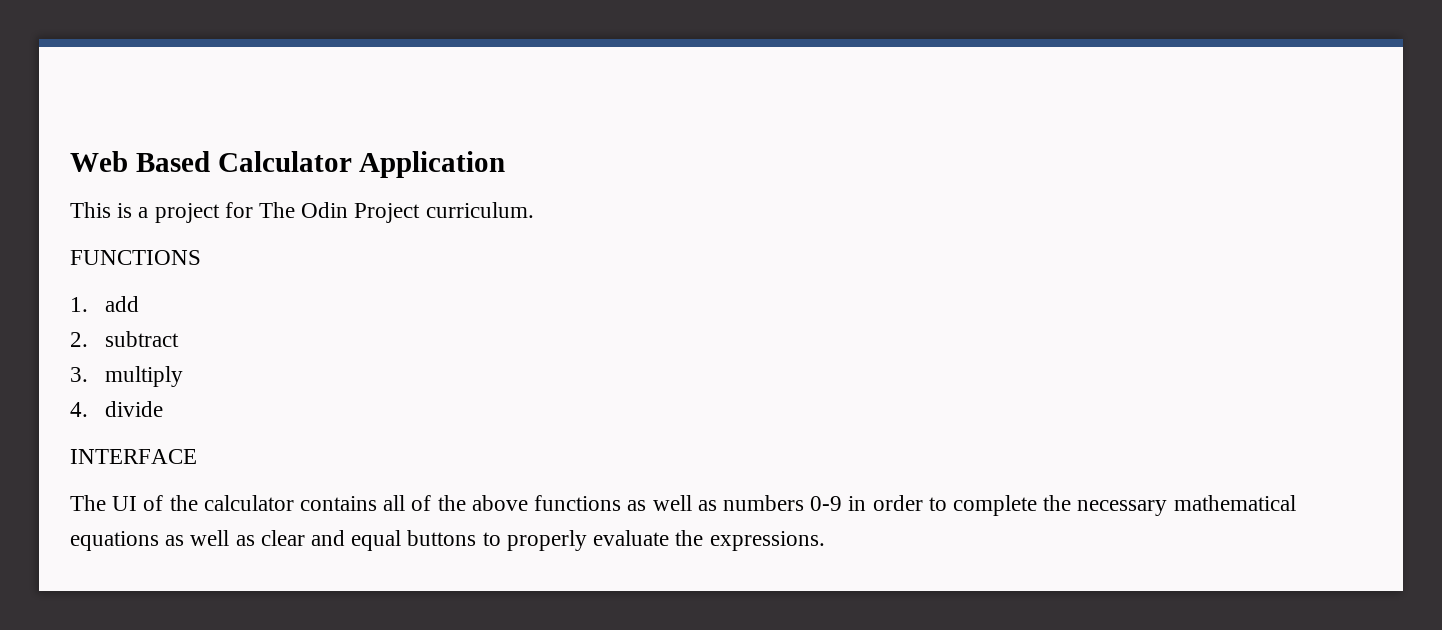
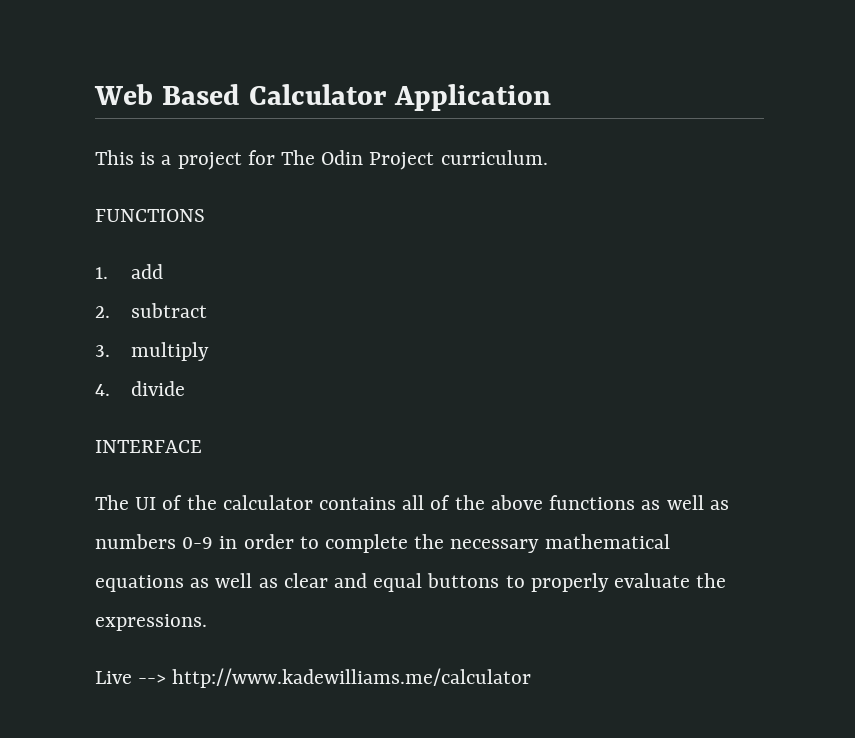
+ Live --> http://www.kadewilliams.me/calculator

